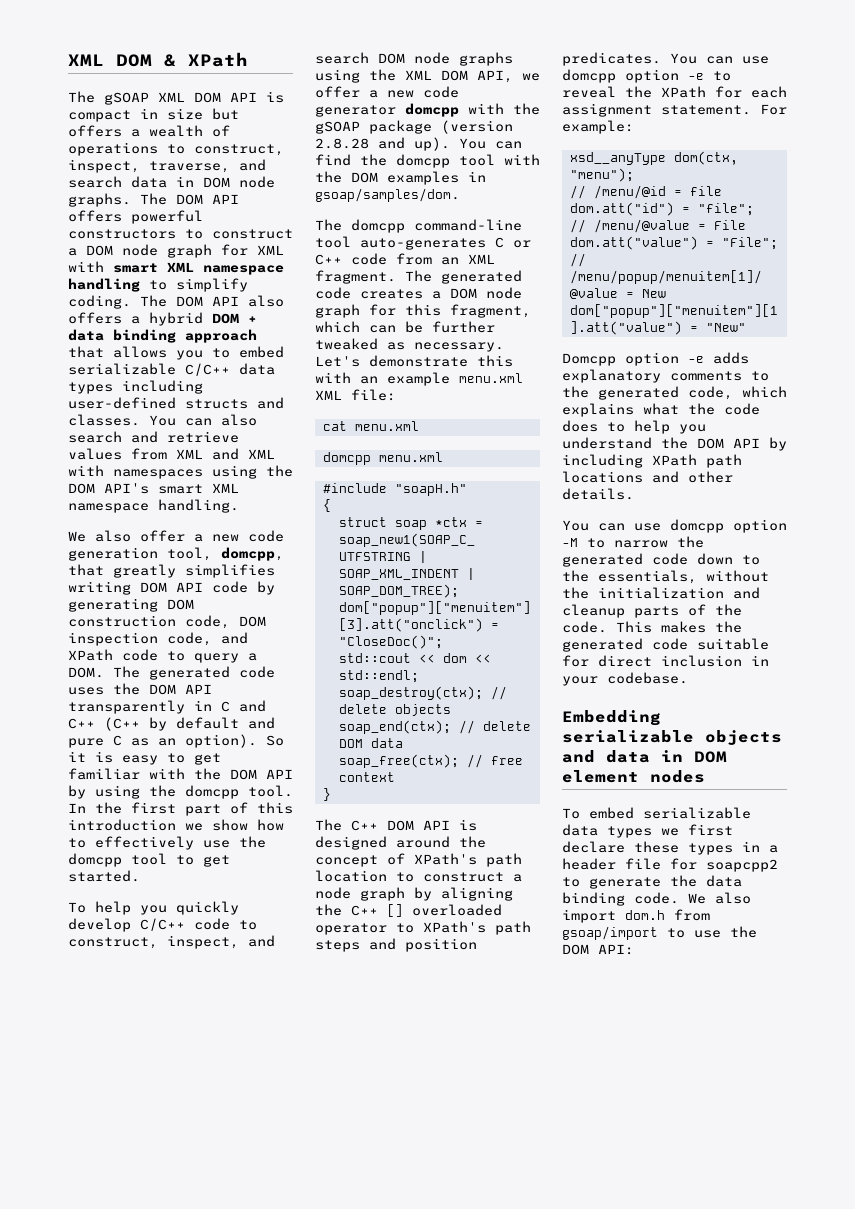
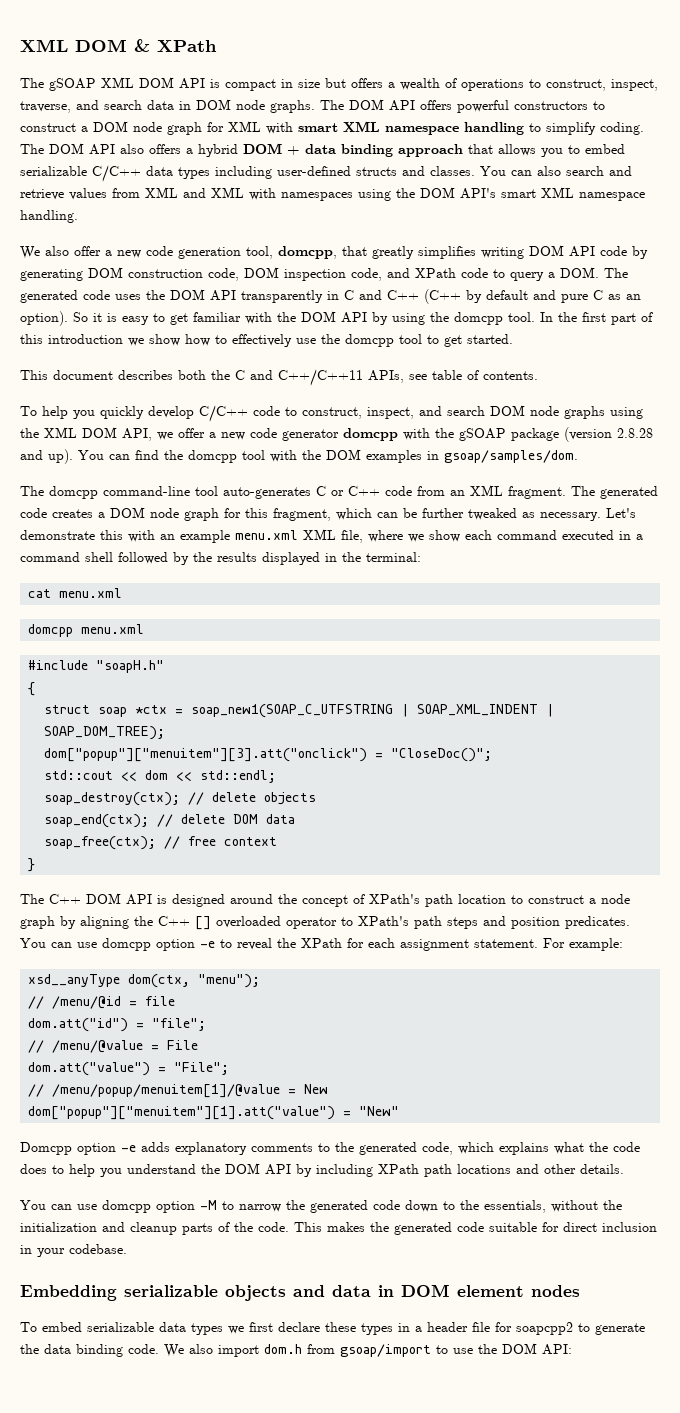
+ This document describes both the C and C++/C++11 APIs, see table of contents.
- Let's demonstrate this with an example menu.xml XML file:
+ Let's demonstrate this with an example menu.xml XML file, where we show each command executed in a command shell followed by the results displayed in the terminal:

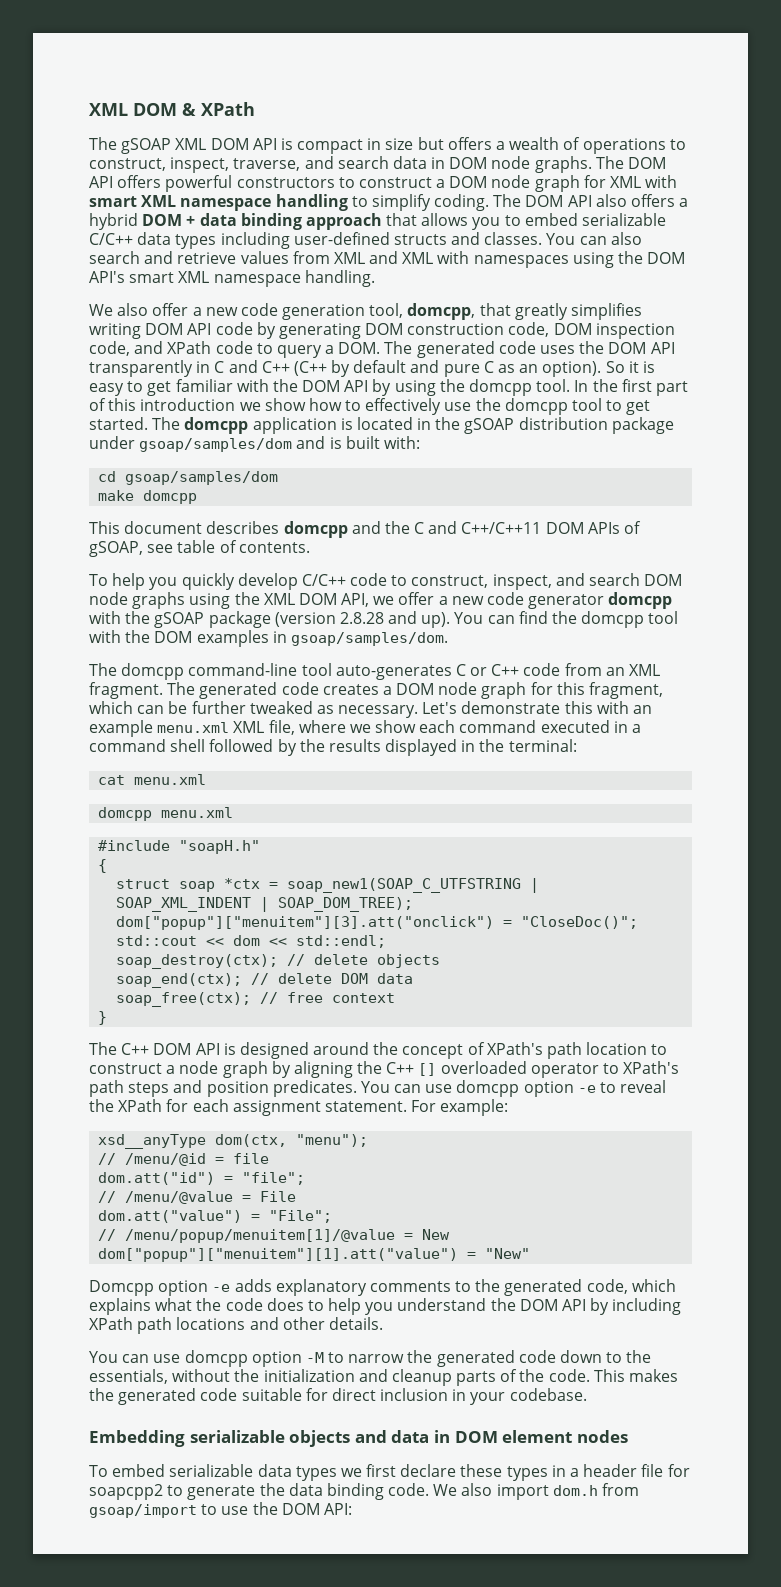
+ The domcpp application is located in the gSOAP distribution package under gsoap/samples/dom and is built with:
+ cd gsoap/samples/dom
+ make domcpp
- This document describes both the C and C++/C++11 APIs, see table of contents.
+ This document describes domcpp and the C and C++/C++11 DOM APIs of gSOAP, see table of contents.

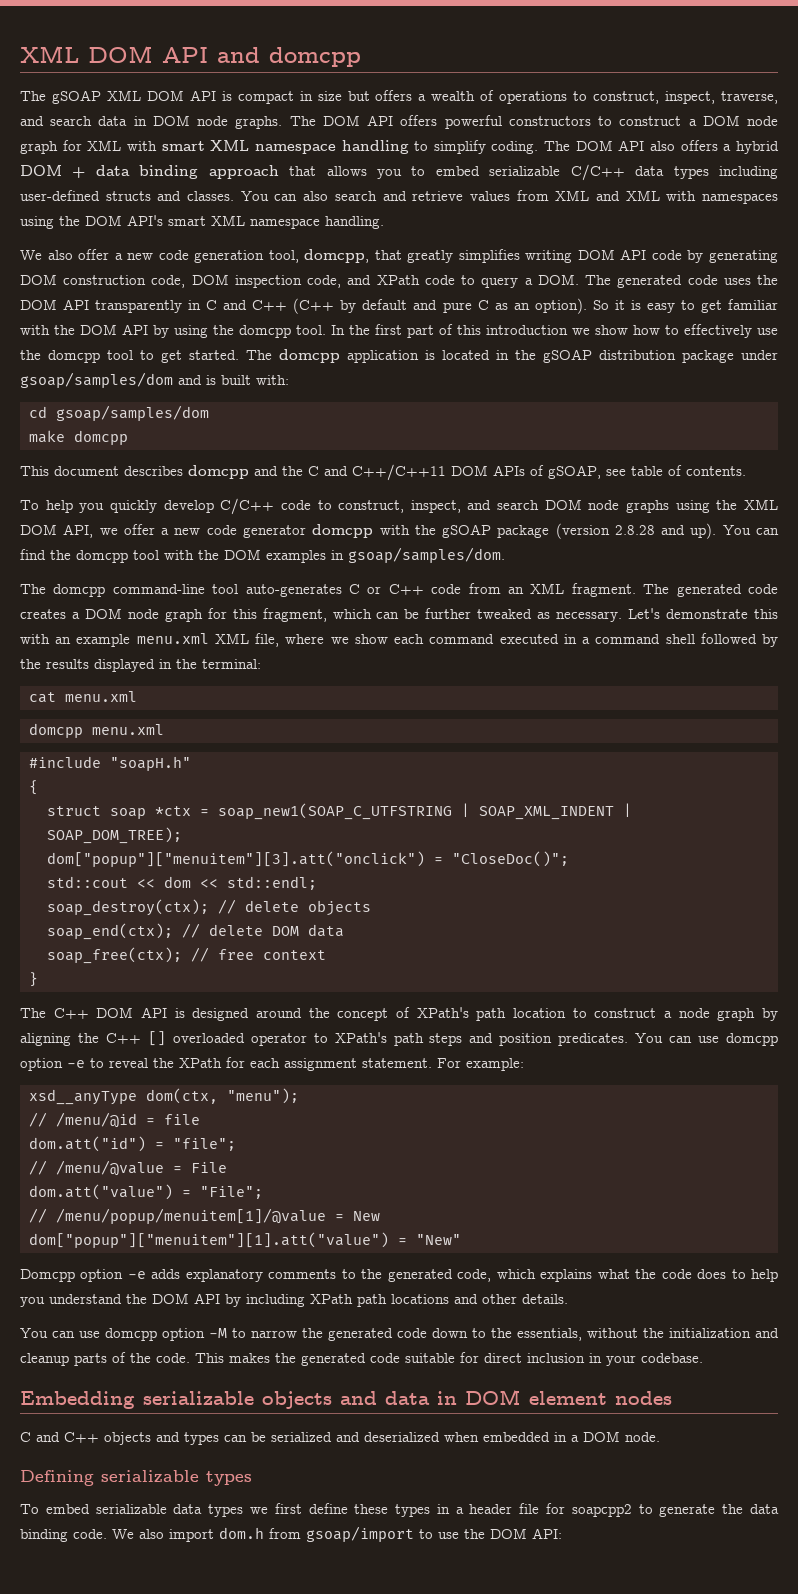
- XML DOM & XPath
+ XML DOM API and domcpp
+ C and C++ objects and types can be serialized and deserialized when embedded in a DOM node.
+ Defining serializable types
- To embed serializable data types we first declare these types in a header file for soapcpp2 to generate the data binding code.
+ To embed serializable data types we first define these types in a header file for soapcpp2 to generate the data binding code.

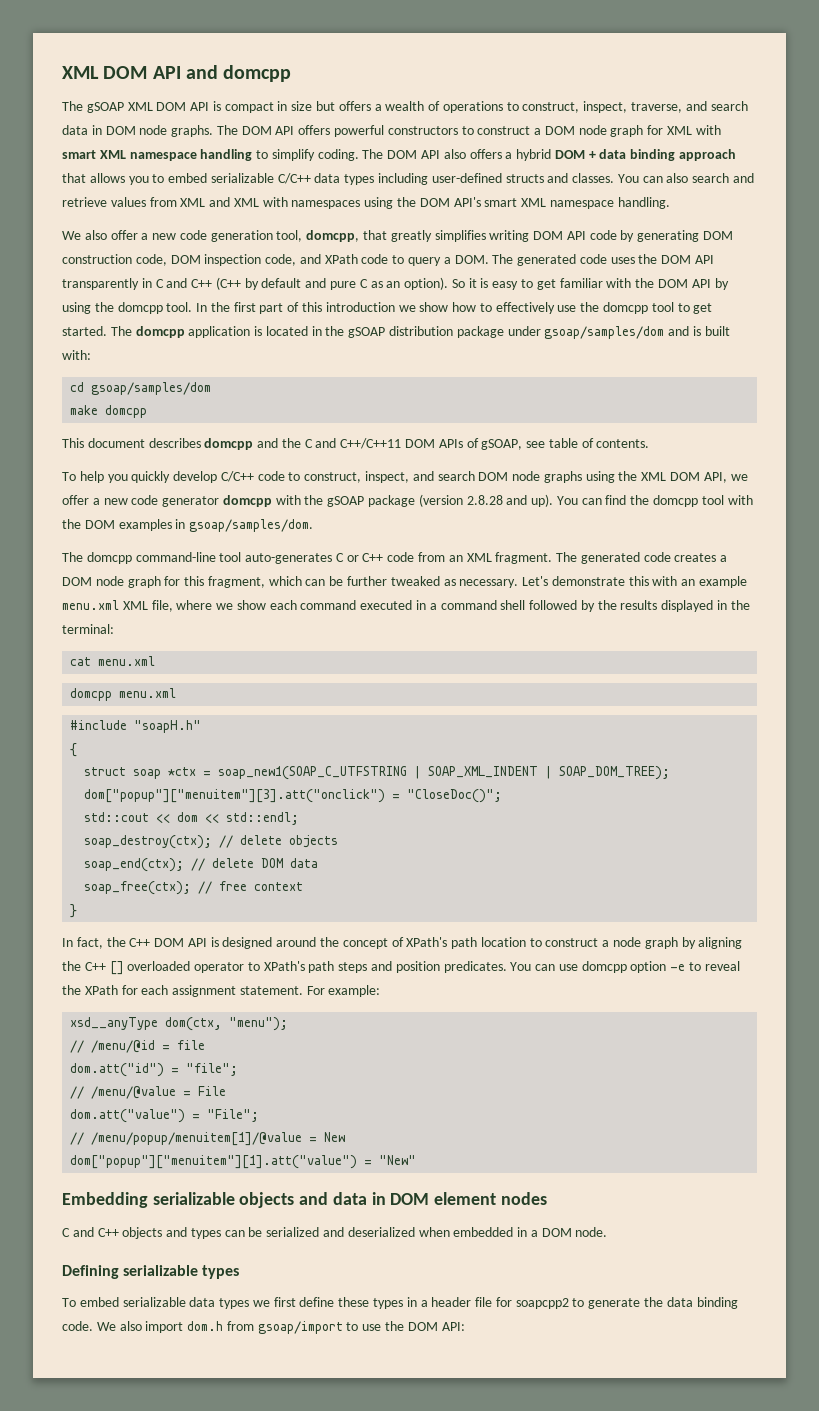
- The C++ DOM API is designed around the concept of XPath's path location to construct a node graph by aligning the C++ [] overloaded operator to XPath's path steps and position predicates.
+ In fact, the C++ DOM API is designed around the concept of XPath's path location to construct a node graph by aligning the C++ [] overloaded operator to XPath's path steps and position predicates.
- Domcpp option -e adds explanatory comments to the generated code, which explains what the code does to help you understand the DOM API by including XPath path locations and other details.
- You can use domcpp option -M to narrow the generated code down to the essentials, without the initialization and cleanup parts of the code. This makes the generated code suitable for direct inclusion in your codebase.

